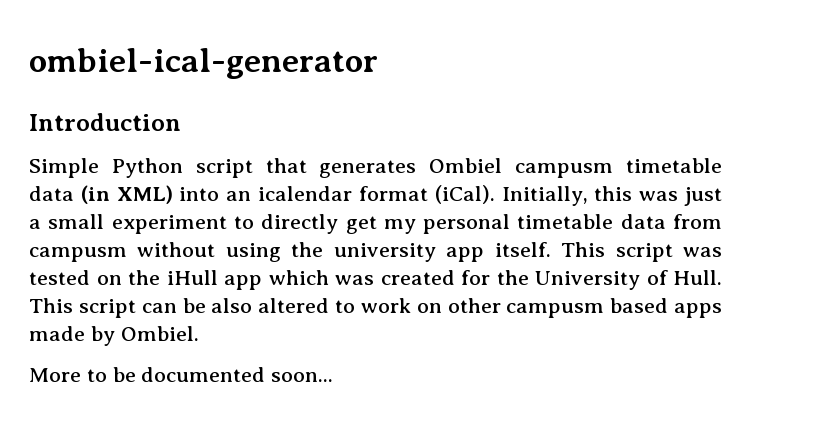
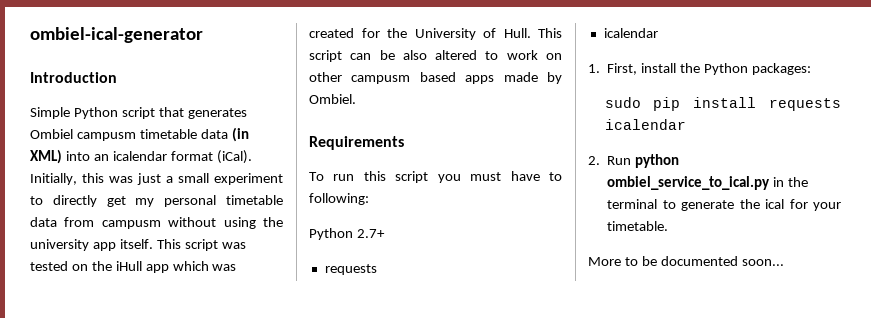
+ Requirements
+ To run this script you must have to following:
+ Python 2.7+
+ requests
+ icalendar
+ 1. First, install the Python packages:
+ sudo pip install requests icalendar
+ 2. Run python ombiel_service_to_ical.py in the terminal to generate the ical for your timetable.

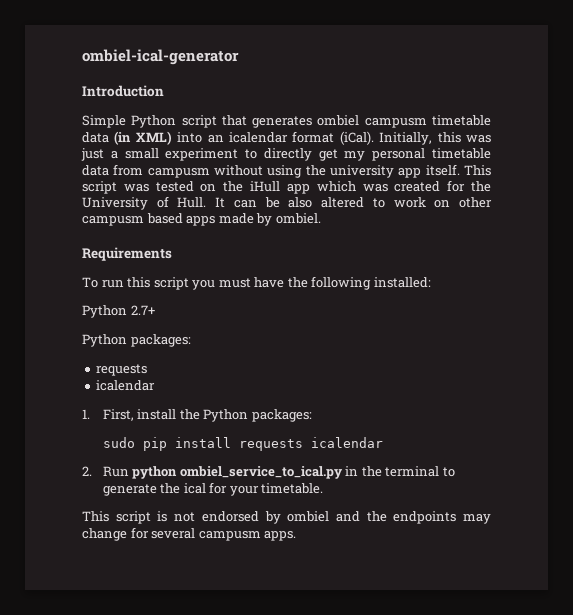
- Simple Python script that generates Ombiel campusm timetable data (in XML) into an icalendar format (iCal).
+ Simple Python script that generates ombiel campusm timetable data (in XML) into an icalendar format (iCal).
- This script can be also altered to work on other campusm based apps made by Ombiel.
+ It can be also altered to work on other campusm based apps made by ombiel.
- To run this script you must have to following:
+ To run this script you must have the following installed:
  Python 2.7+
+ Python packages:
- More to be documented soon...
+ This script is not endorsed by ombiel and the endpoints may change for several campusm apps.

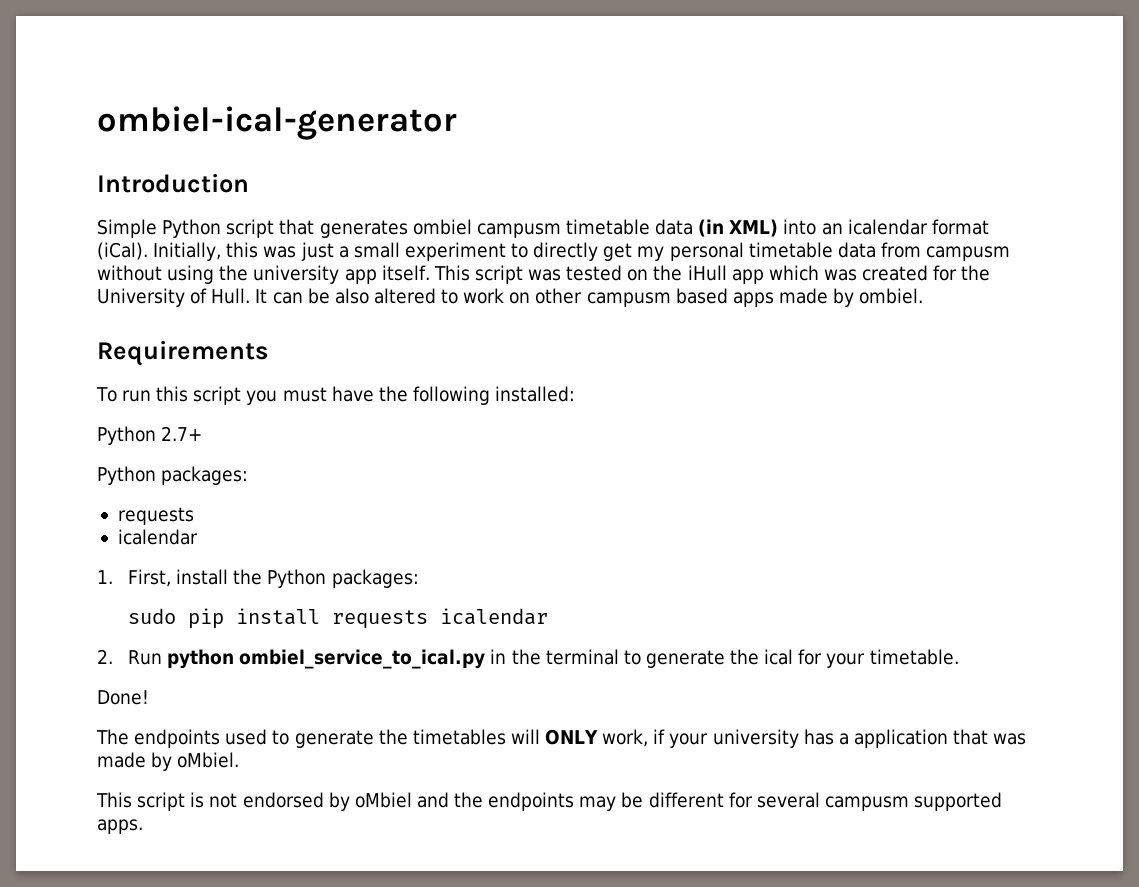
+ Done!
+ The endpoints used to generate the timetables will ONLY work, if your university has a application that was made by oMbiel.
- This script is not endorsed by ombiel and the endpoints may change for several campusm apps.
+ This script is not endorsed by oMbiel and the endpoints may be different for several campusm supported apps.

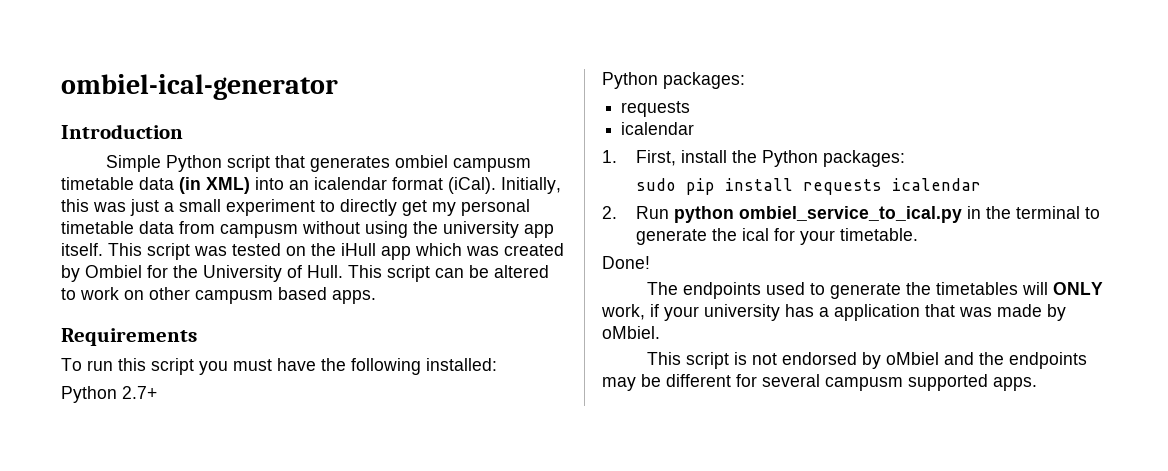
- This script was tested on the iHull app which was created for the University of Hull.
+ This script was tested on the iHull app which was created by Ombiel for the University of Hull.
- It can be also altered to work on other campusm based apps made by ombiel.
+ This script can be altered to work on other campusm based apps.

